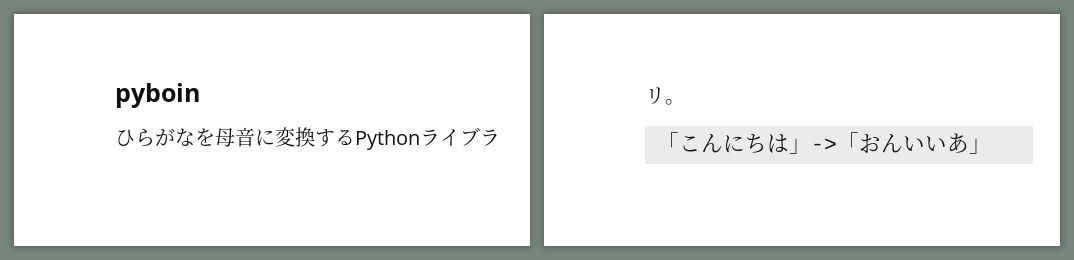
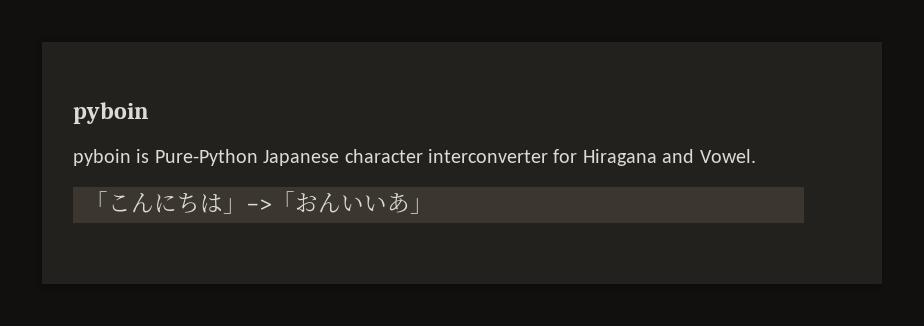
- ひらがなを母音に変換するPythonライブラリ。
+ pyboin is Pure-Python Japanese character interconverter for Hiragana and Vowel.

